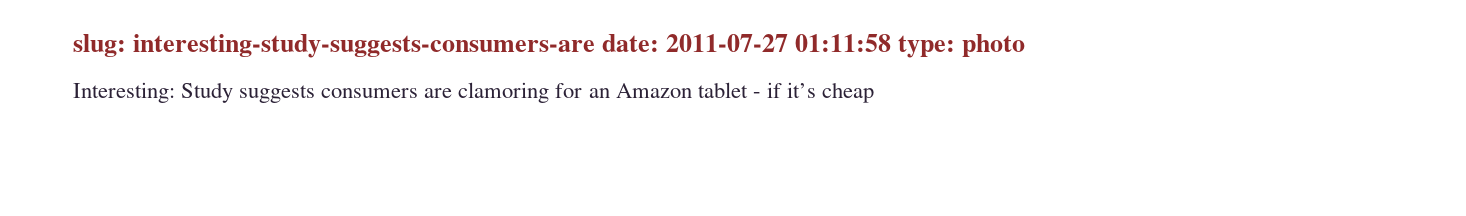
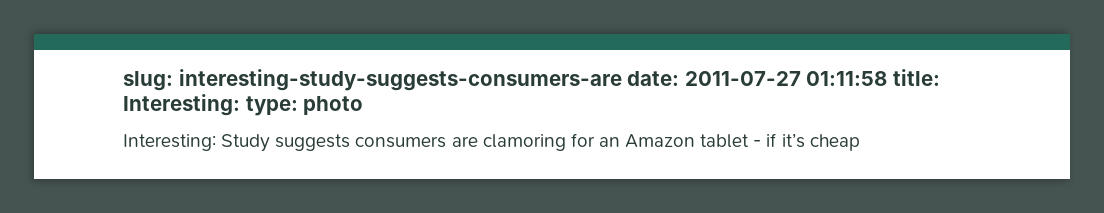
- slug: interesting-study-suggests-consumers-are date: 2011-07-27 01:11:58 type: photo
+ slug: interesting-study-suggests-consumers-are date: 2011-07-27 01:11:58 title: Interesting: type: photo

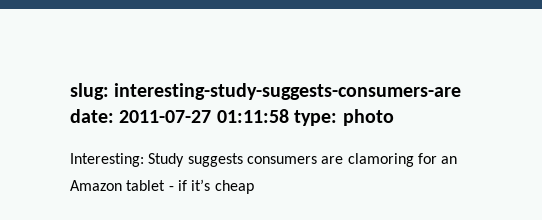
- slug: interesting-study-suggests-consumers-are date: 2011-07-27 01:11:58 title: Interesting: type: photo
+ slug: interesting-study-suggests-consumers-are date: 2011-07-27 01:11:58 type: photo

